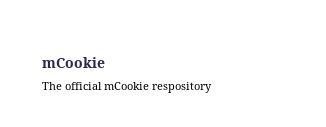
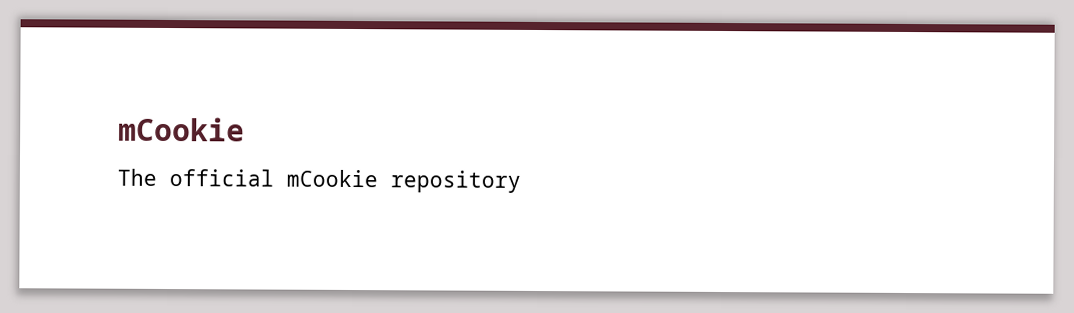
- The official mCookie respository
+ The official mCookie repository

